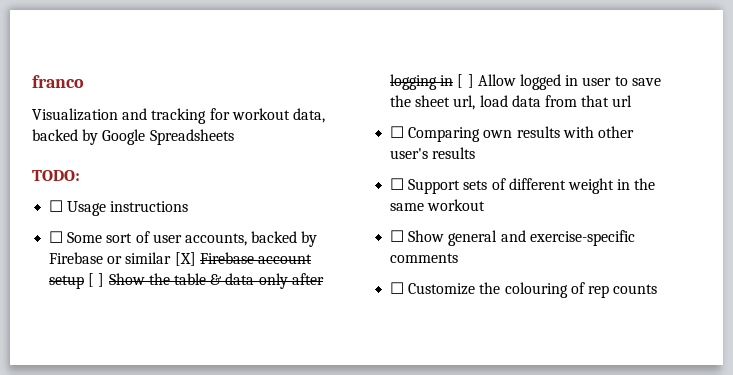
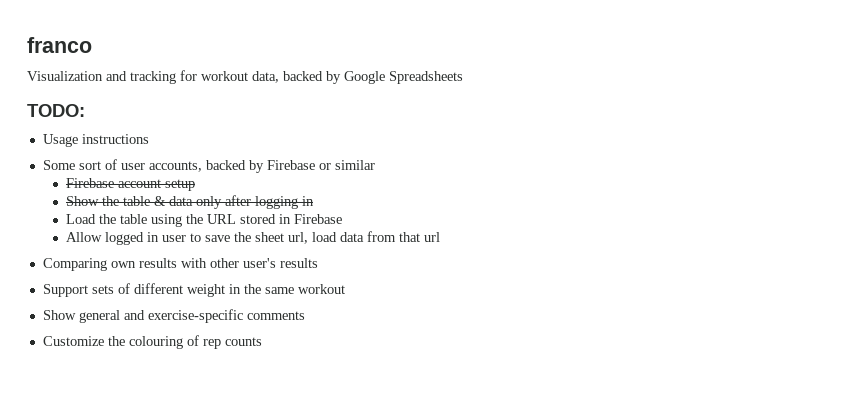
- ☐ Usage instructions
+ Usage instructions
- ☐ Some sort of user accounts, backed by Firebase or similar [X] Firebase account setup [ ] Show the table & data only after logging in [ ] Allow logged in user to save the sheet url, load data from that url
+ Some sort of user accounts, backed by Firebase or similar
+ Firebase account setup
+ Show the table & data only after logging in
+ Load the table using the URL stored in Firebase
+ Allow logged in user to save the sheet url, load data from that url
- ☐ Comparing own results with other user's results
+ Comparing own results with other user's results
- ☐ Support sets of different weight in the same workout
+ Support sets of different weight in the same workout
- ☐ Show general and exercise-specific comments
+ Show general and exercise-specific comments
- ☐ Customize the colouring of rep counts
+ Customize the colouring of rep counts

